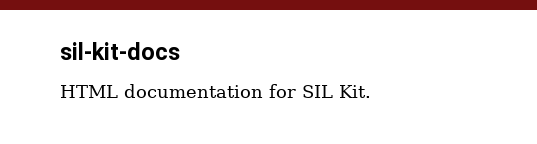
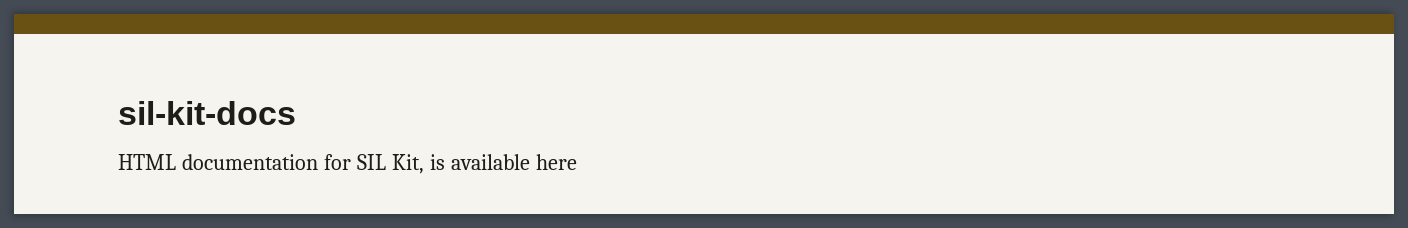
- HTML documentation for SIL Kit.
+ HTML documentation for SIL Kit, is available here

